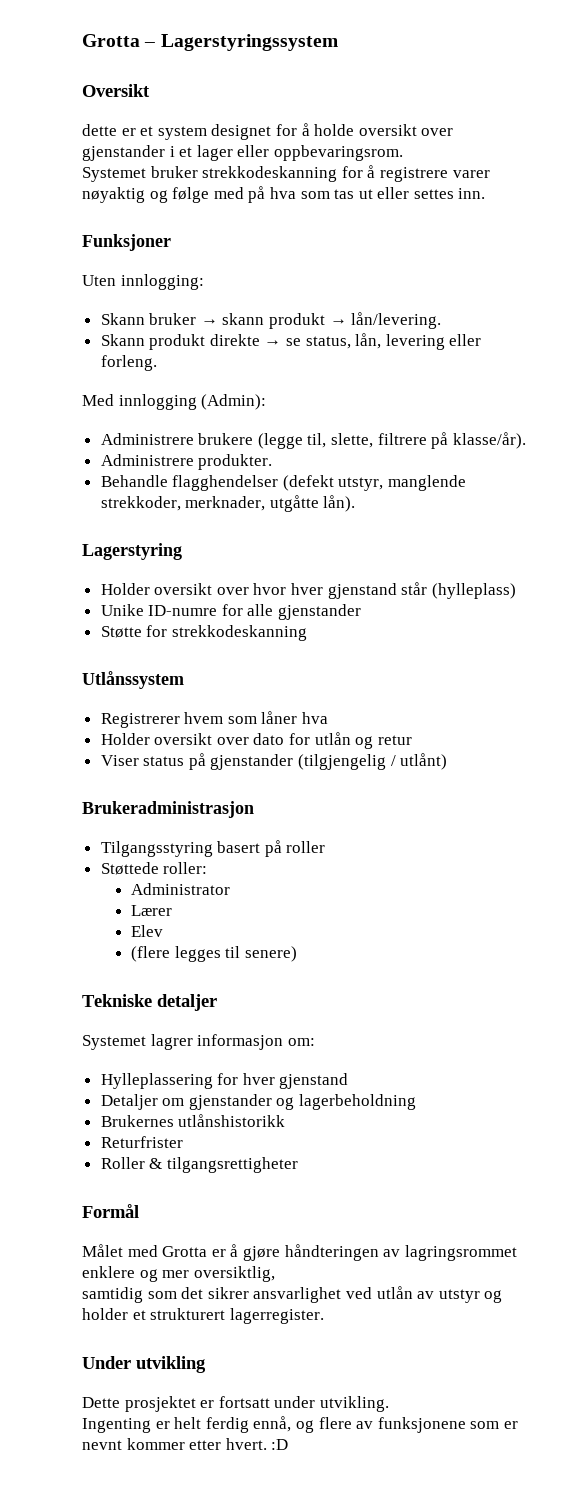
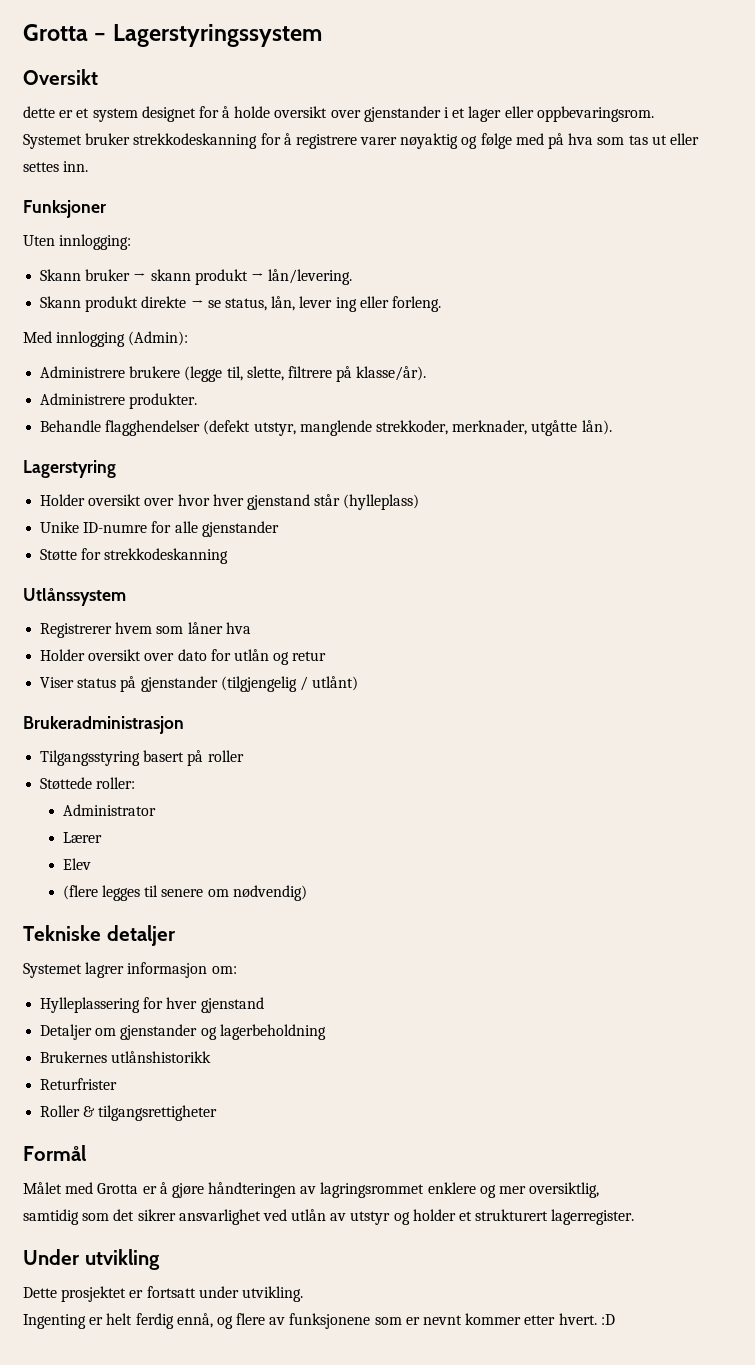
- Skann produkt direkte → se status, lån, levering eller forleng.
+ Skann produkt direkte → se status, lån, lever ing eller forleng.
- (flere legges til senere)
+ (flere legges til senere om nødvendig)

